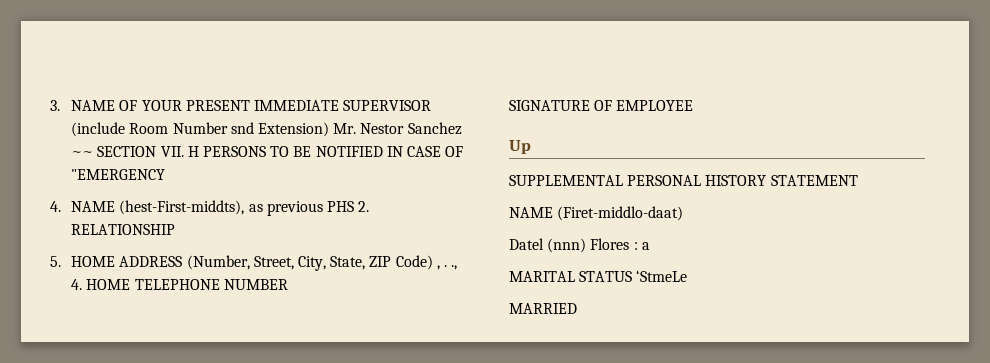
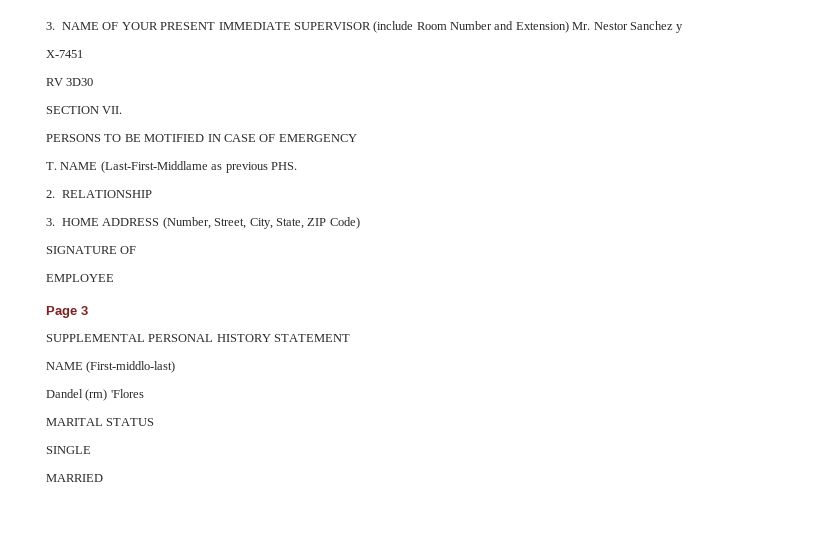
- 3. NAME OF YOUR PRESENT IMMEDIATE SUPERVISOR (include Room Number snd Extension) Mr. Nestor Sanchez ~~ SECTION VII. H PERSONS TO BE NOTIFIED IN CASE OF "EMERGENCY
- 4. NAME (hest-First-middts), as previous PHS 2. RELATIONSHIP
+ 3. NAME OF YOUR PRESENT IMMEDIATE SUPERVISOR (include Room Number and Extension) Mr. Nestor Sanchez y
+ X-7451
+ RV 3D30
+ SECTION VII.
+ PERSONS TO BE MOTIFIED IN CASE OF EMERGENCY
+ T. NAME (Last-First-Middlame as previous PHS.
+ 2. RELATIONSHIP
- 5. HOME ADDRESS (Number, Street, City, State, ZIP Code) , . ., 4. HOME TELEPHONE NUMBER
+ 3. HOME ADDRESS (Number, Street, City, State, ZIP Code)
- SIGNATURE OF EMPLOYEE
+ SIGNATURE OF
+ EMPLOYEE
- Up
+ Page 3
- NAME (Firet-middlo-daat)
- Datel (nnn) Flores : a
+ NAME (First-middlo-last)
+ Dandel (rm) 'Flores
- MARITAL STATUS ‘StmeLe
+ MARITAL STATUS
+ SINGLE

